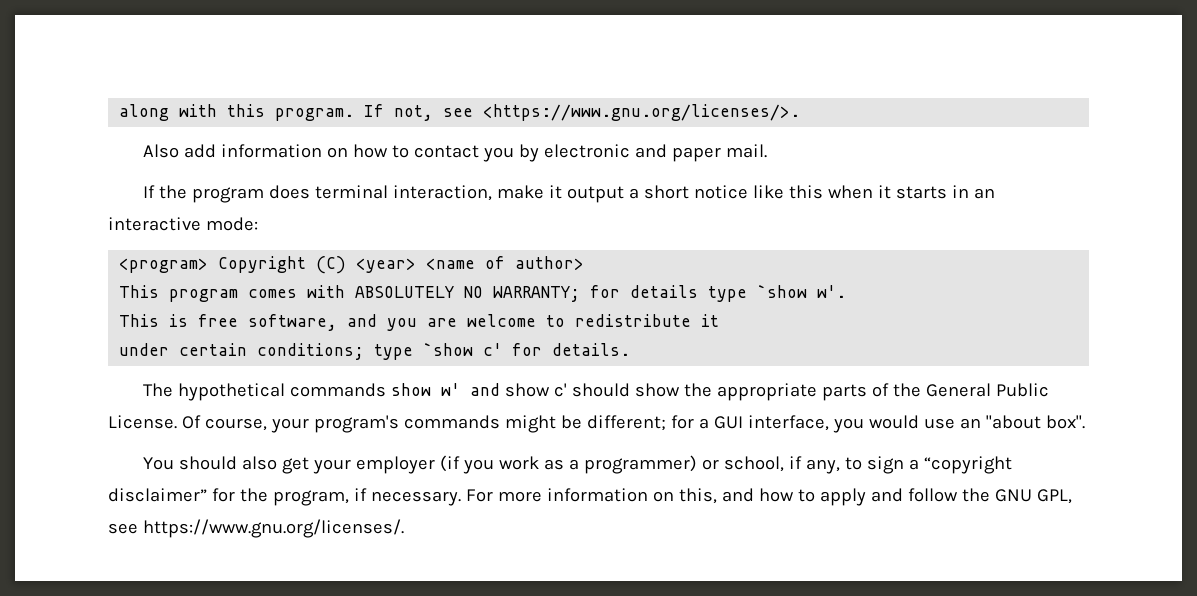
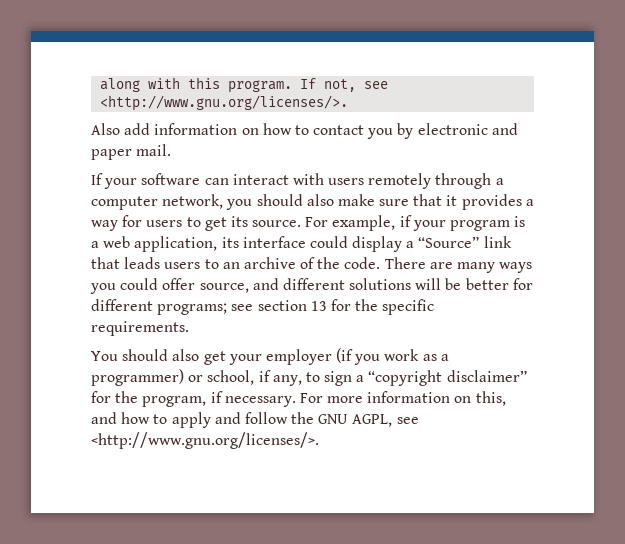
- If not, see <https://www.gnu.org/licenses/>.
+ If not, see <http://www.gnu.org/licenses/>.
- If the program does terminal interaction, make it output a short notice like this when it starts in an interactive mode:
- <program> Copyright (C) <year> <name of author>
- This program comes with ABSOLUTELY NO WARRANTY; for details type `show w'.
- This is free software, and you are welcome to redistribute it
- under certain conditions; type `show c' for details.
- The hypothetical commands show w' and show c' should show the appropriate parts of the General Public License. Of course, your program's commands might be different; for a GUI interface, you would use an "about box".
+ If your software can interact with users remotely through a computer network, you should also make sure that it provides a way for users to get its source. For example, if your program is a web application, its interface could display a “Source” link that leads users to an archive of the code. There are many ways you could offer source, and different solutions will be better for different programs; see section 13 for the specific requirements.
- For more information on this, and how to apply and follow the GNU GPL, see https://www.gnu.org/licenses/.
+ For more information on this, and how to apply and follow the GNU AGPL, see <http://www.gnu.org/licenses/>.

